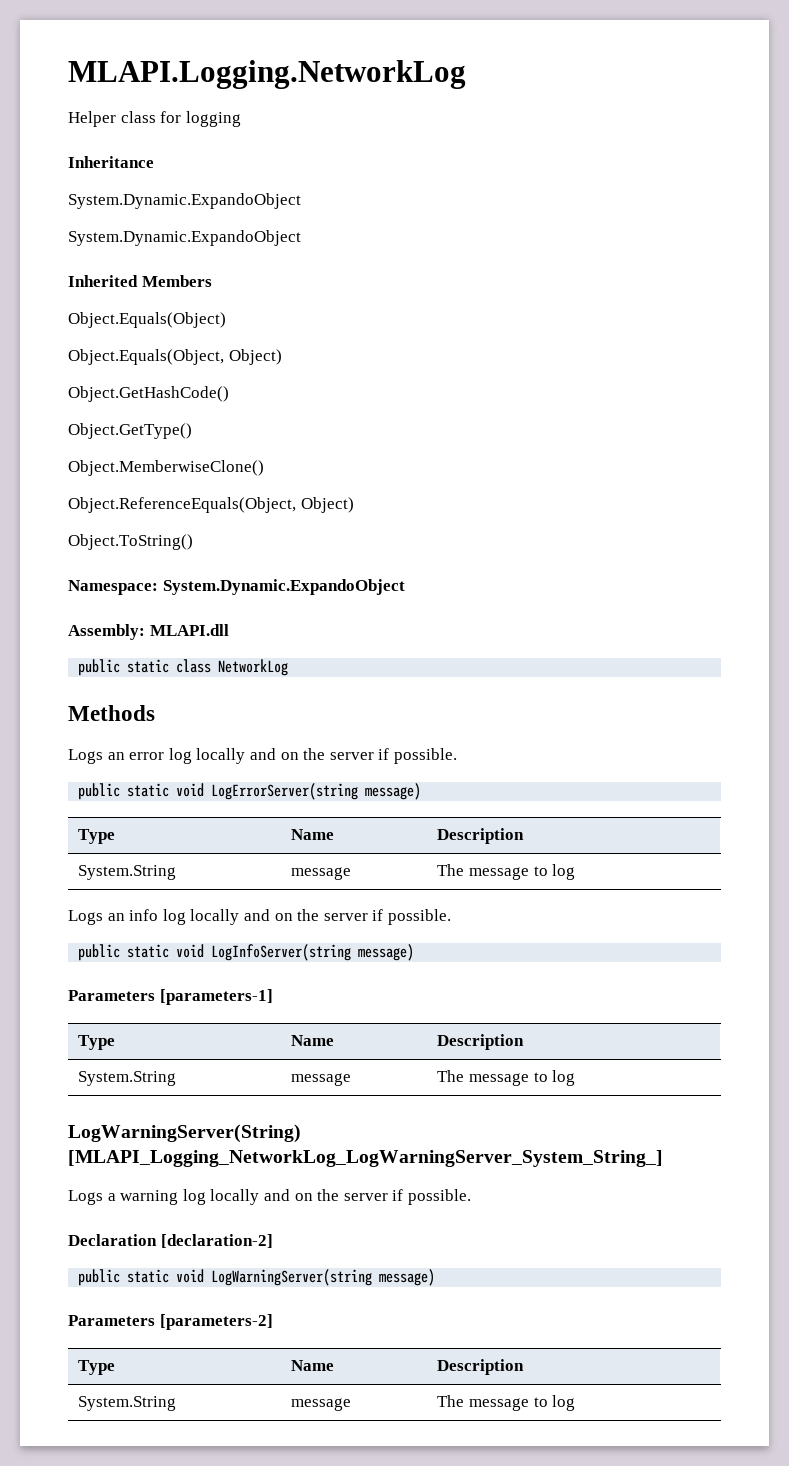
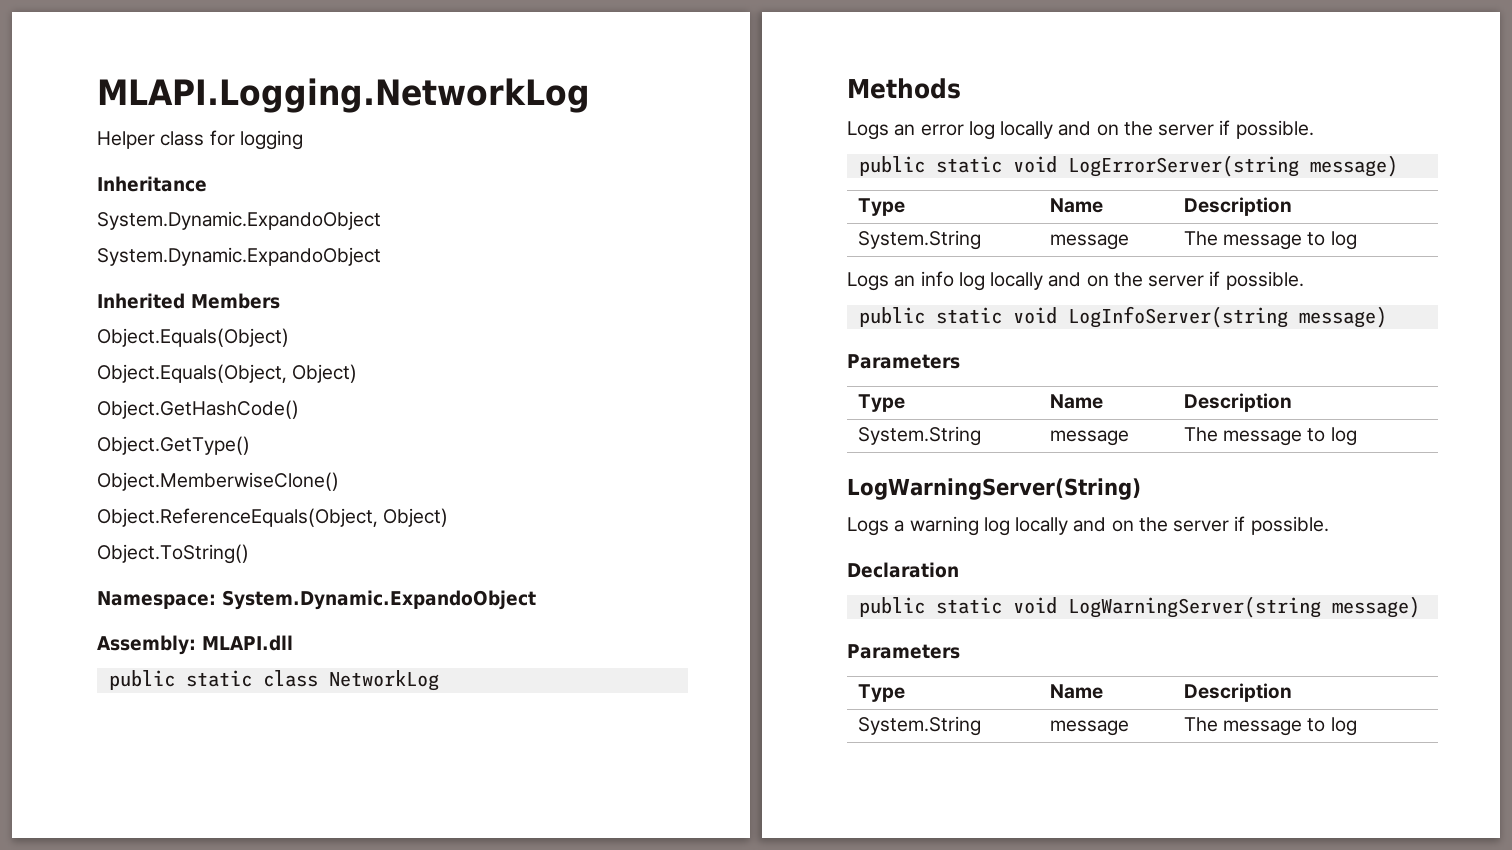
  public static void LogInfoServer(string message)
- Parameters [parameters-1]
+ Parameters
- LogWarningServer(String) [MLAPI_Logging_NetworkLog_LogWarningServer_System_String_]
+ LogWarningServer(String)
- Declaration [declaration-2]
+ Declaration
  public static void LogWarningServer(string message)
- Parameters [parameters-2]
+ Parameters

